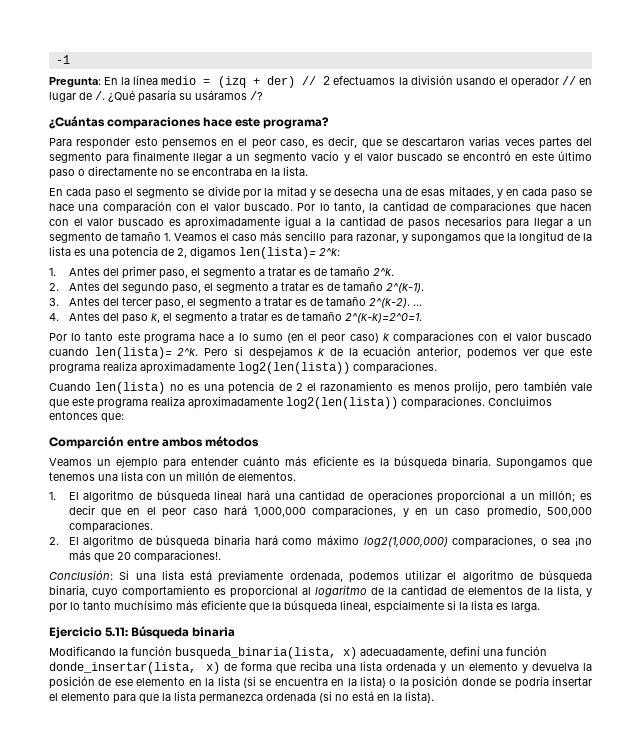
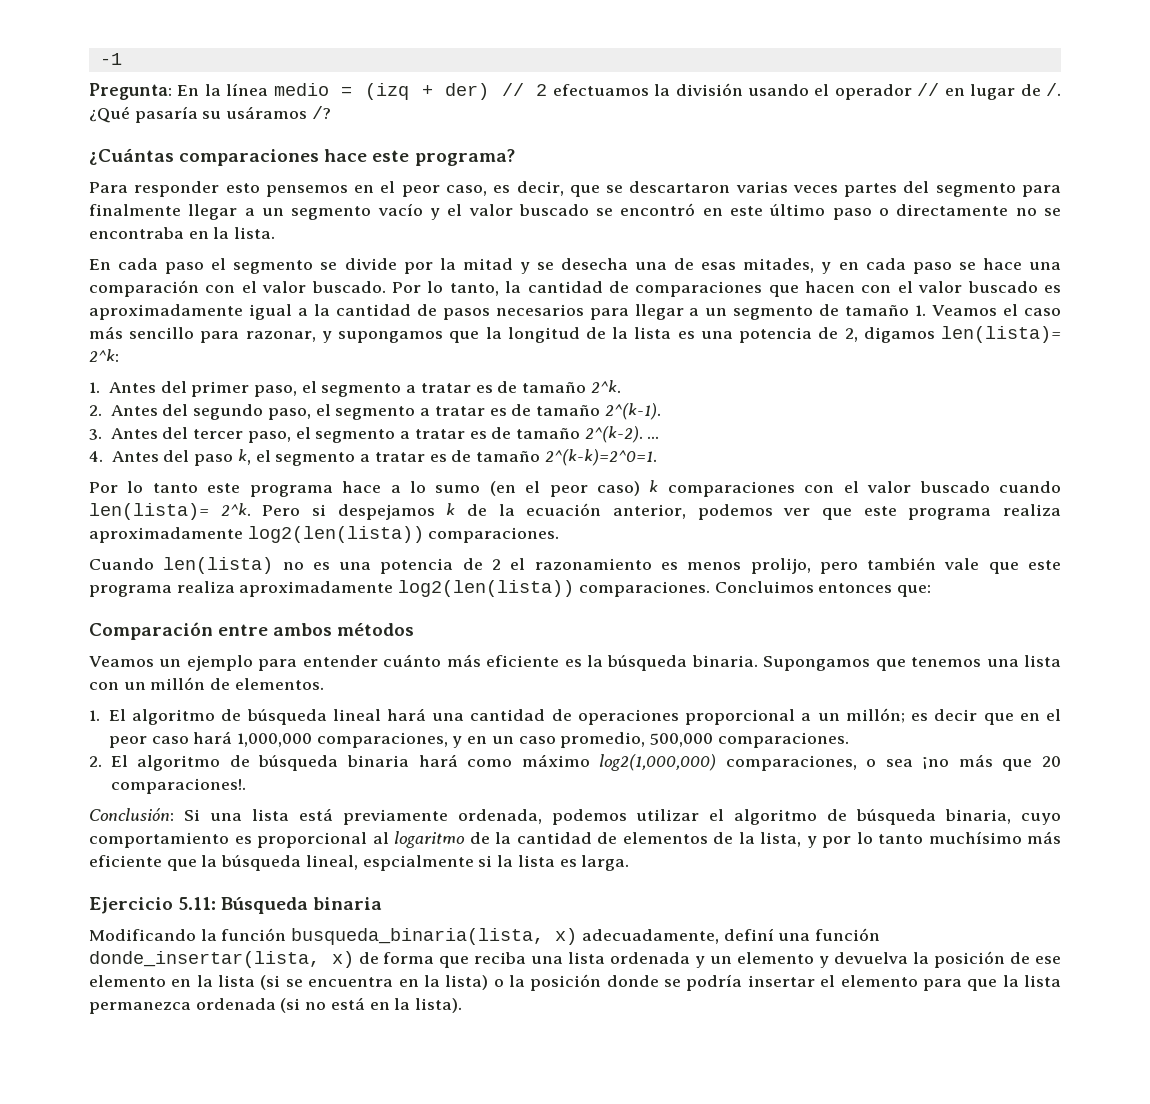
- Comparción entre ambos métodos
+ Comparación entre ambos métodos

